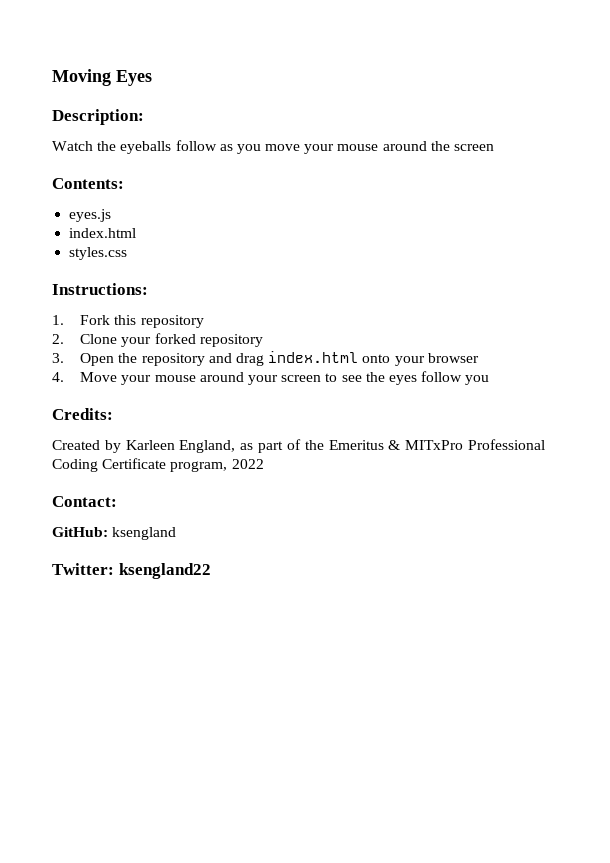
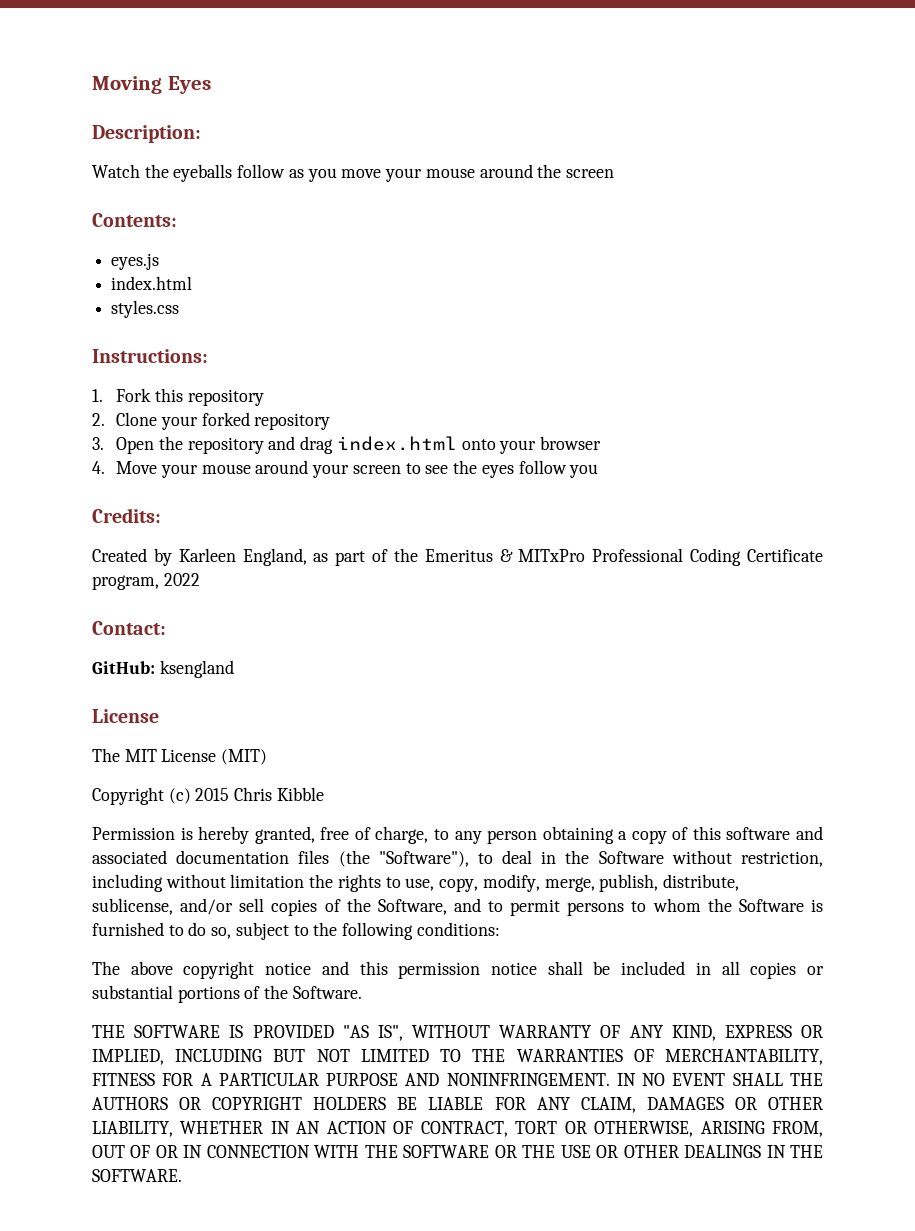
  GitHub: ksengland
- Twitter: ksengland22
+ License
+ The MIT License (MIT)
+ Copyright (c) 2015 Chris Kibble
+ Permission is hereby granted, free of charge, to any person obtaining a copy of this software and associated documentation files (the "Software"), to deal in the Software without restriction, including without limitation the rights to use, copy, modify, merge, publish, distribute, sublicense, and/or sell copies of the Software, and to permit persons to whom the Software is furnished to do so, subject to the following conditions:
+ The above copyright notice and this permission notice shall be included in all copies or substantial portions of the Software.
+ THE SOFTWARE IS PROVIDED "AS IS", WITHOUT WARRANTY OF ANY KIND, EXPRESS OR IMPLIED, INCLUDING BUT NOT LIMITED TO THE WARRANTIES OF MERCHANTABILITY, FITNESS FOR A PARTICULAR PURPOSE AND NONINFRINGEMENT. IN NO EVENT SHALL THE AUTHORS OR COPYRIGHT HOLDERS BE LIABLE FOR ANY CLAIM, DAMAGES OR OTHER LIABILITY, WHETHER IN AN ACTION OF CONTRACT, TORT OR OTHERWISE, ARISING FROM, OUT OF OR IN CONNECTION WITH THE SOFTWARE OR THE USE OR OTHER DEALINGS IN THE SOFTWARE.

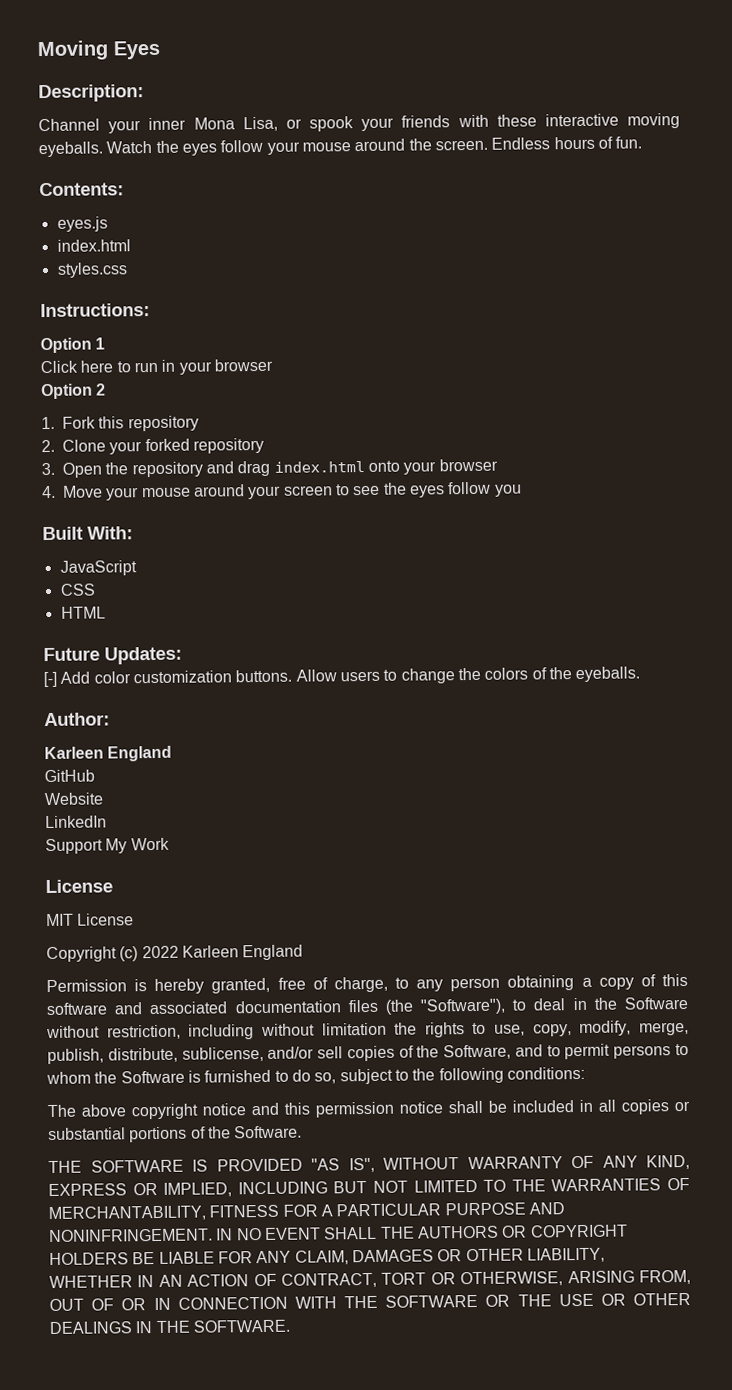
- Watch the eyeballs follow as you move your mouse around the screen
+ Channel your inner Mona Lisa, or spook your friends with these interactive moving eyeballs. Watch the eyes follow your mouse around the screen. Endless hours of fun.
+ Option 1
+ Click here to run in your browser
+ Option 2
- Credits:
- Created by Karleen England, as part of the Emeritus & MITxPro Professional Coding Certificate program, 2022
- Contact:
- GitHub: ksengland
+ Built With:
+ JavaScript
+ CSS
+ HTML
+ Future Updates:
+ [-] Add color customization buttons. Allow users to change the colors of the eyeballs.
+ Author:
+ Karleen England
+ GitHub
+ Website
+ LinkedIn
+ Support My Work
  License
- The MIT License (MIT)
+ MIT License
- Copyright (c) 2015 Chris Kibble
+ Copyright (c) 2022 Karleen England

